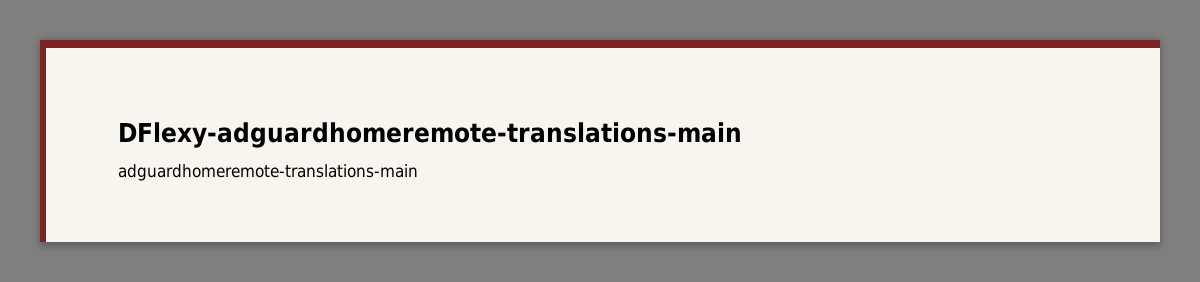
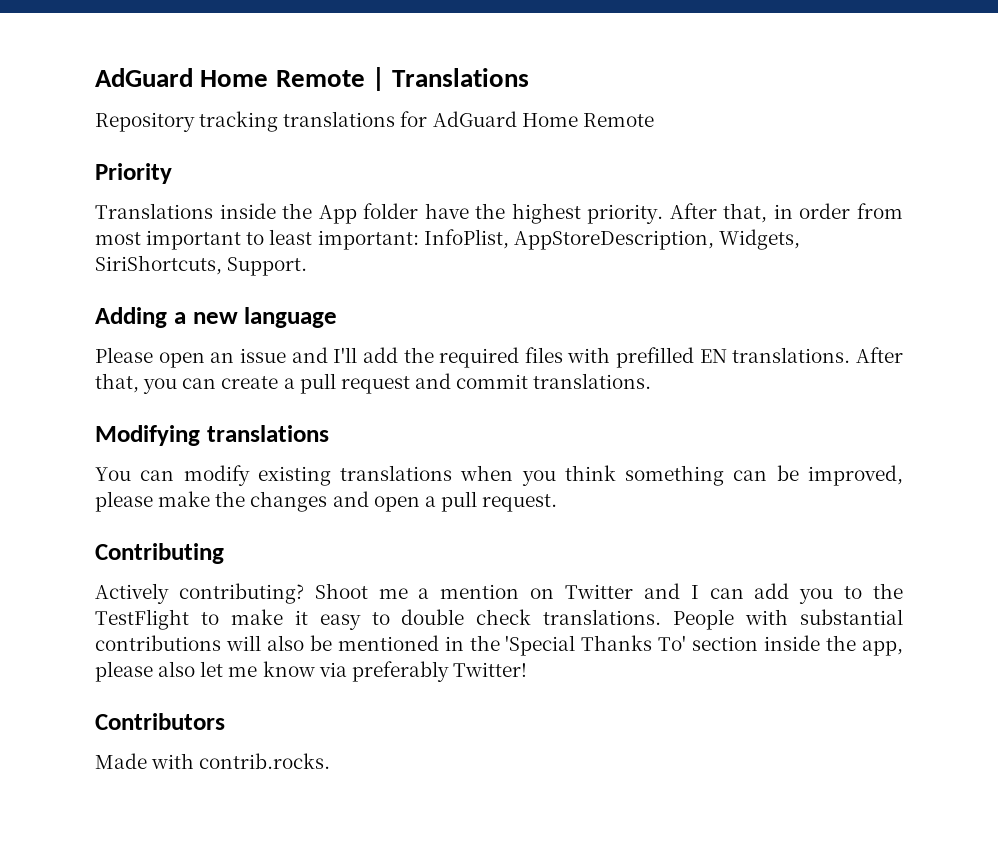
- DFlexy-adguardhomeremote-translations-main
- adguardhomeremote-translations-main
+ AdGuard Home Remote | Translations
+ Repository tracking translations for AdGuard Home Remote
+ Priority
+ Translations inside the App folder have the highest priority. After that, in order from most important to least important: InfoPlist, AppStoreDescription, Widgets, SiriShortcuts, Support.
+ Adding a new language
+ Please open an issue and I'll add the required files with prefilled EN translations. After that, you can create a pull request and commit translations.
+ Modifying translations
+ You can modify existing translations when you think something can be improved, please make the changes and open a pull request.
+ Contributing
+ Actively contributing? Shoot me a mention on Twitter and I can add you to the TestFlight to make it easy to double check translations. People with substantial contributions will also be mentioned in the 'Special Thanks To' section inside the app, please also let me know via preferably Twitter!
+ Contributors
+ Made with contrib.rocks.

